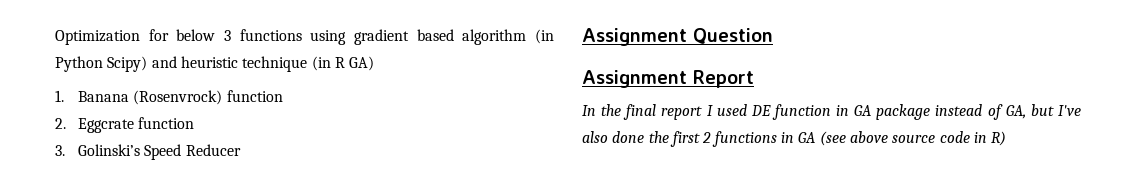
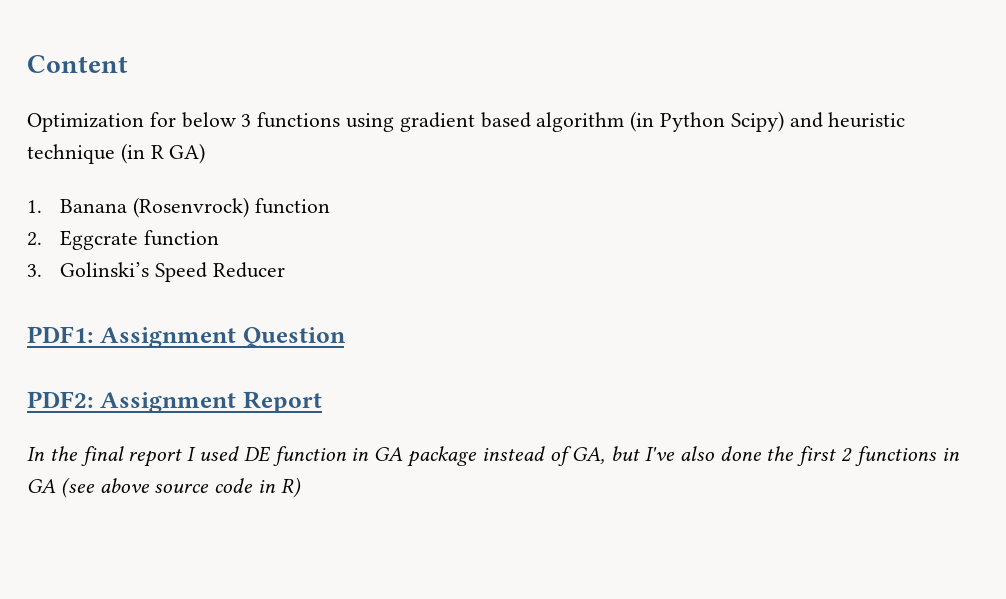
+ Content
- Assignment Question
+ PDF1: Assignment Question
- Assignment Report
+ PDF2: Assignment Report

